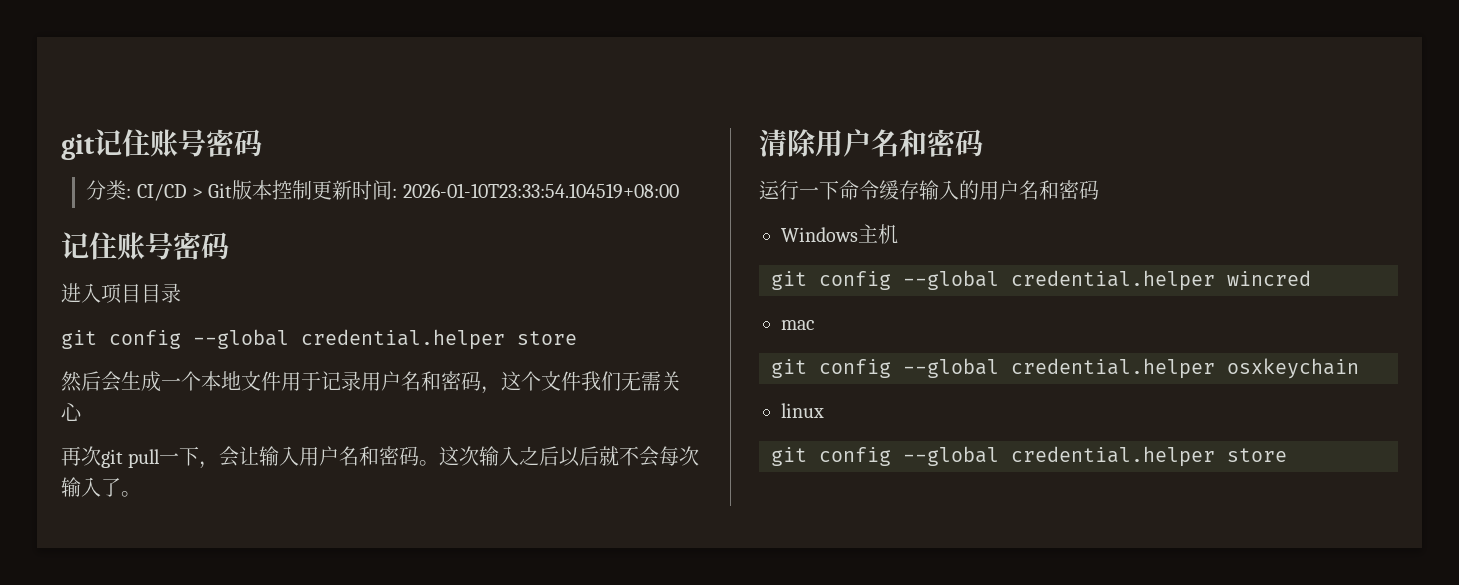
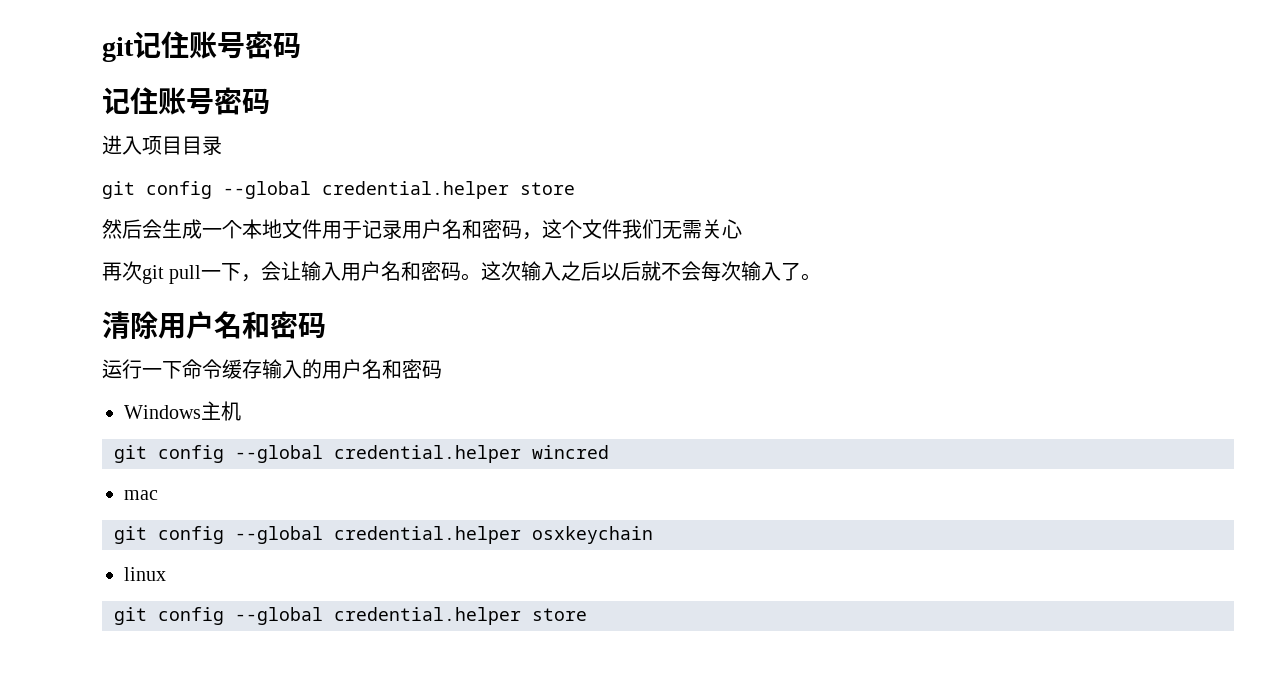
- 分类: CI/CD > Git版本控制更新时间: 2026-01-10T23:33:54.104519+08:00

